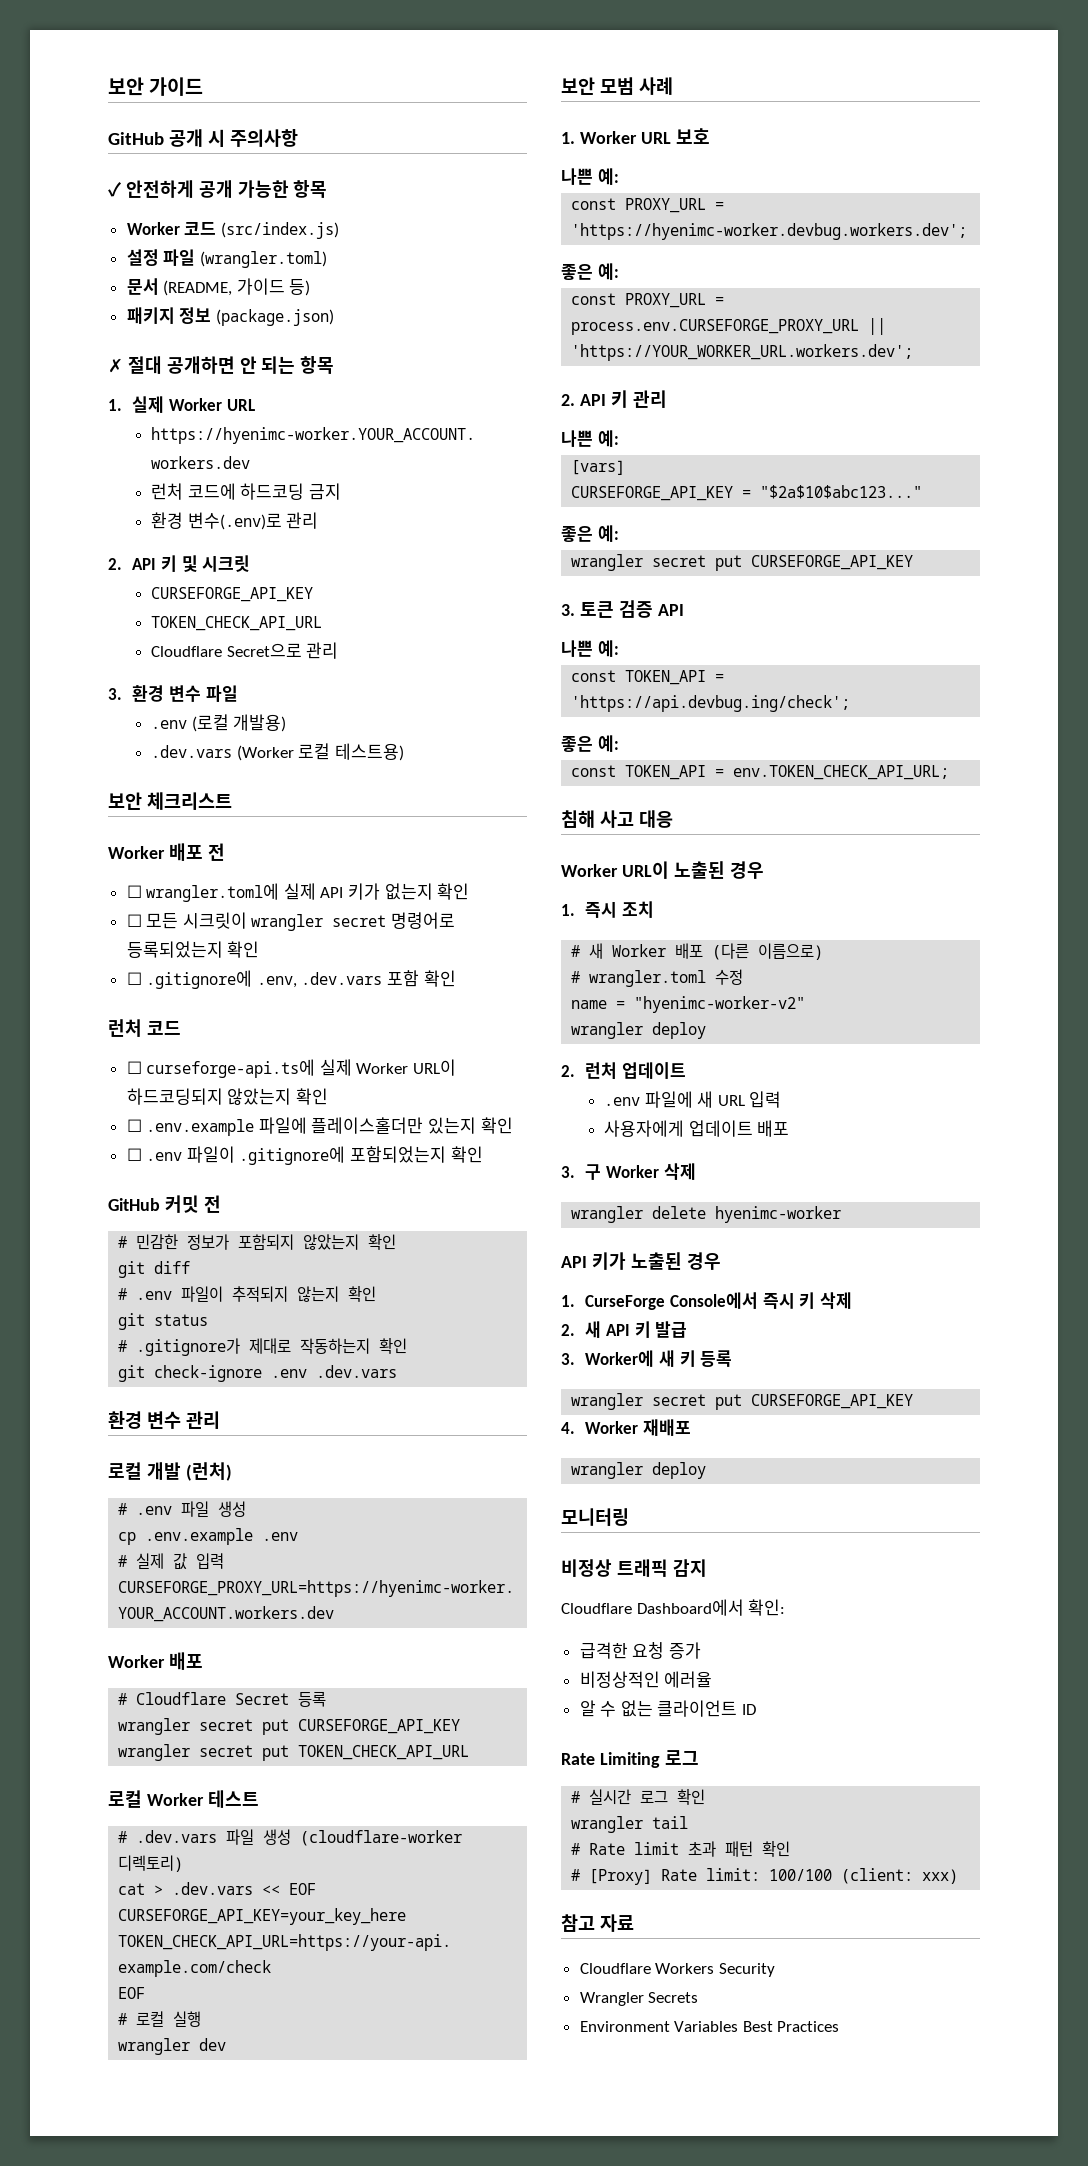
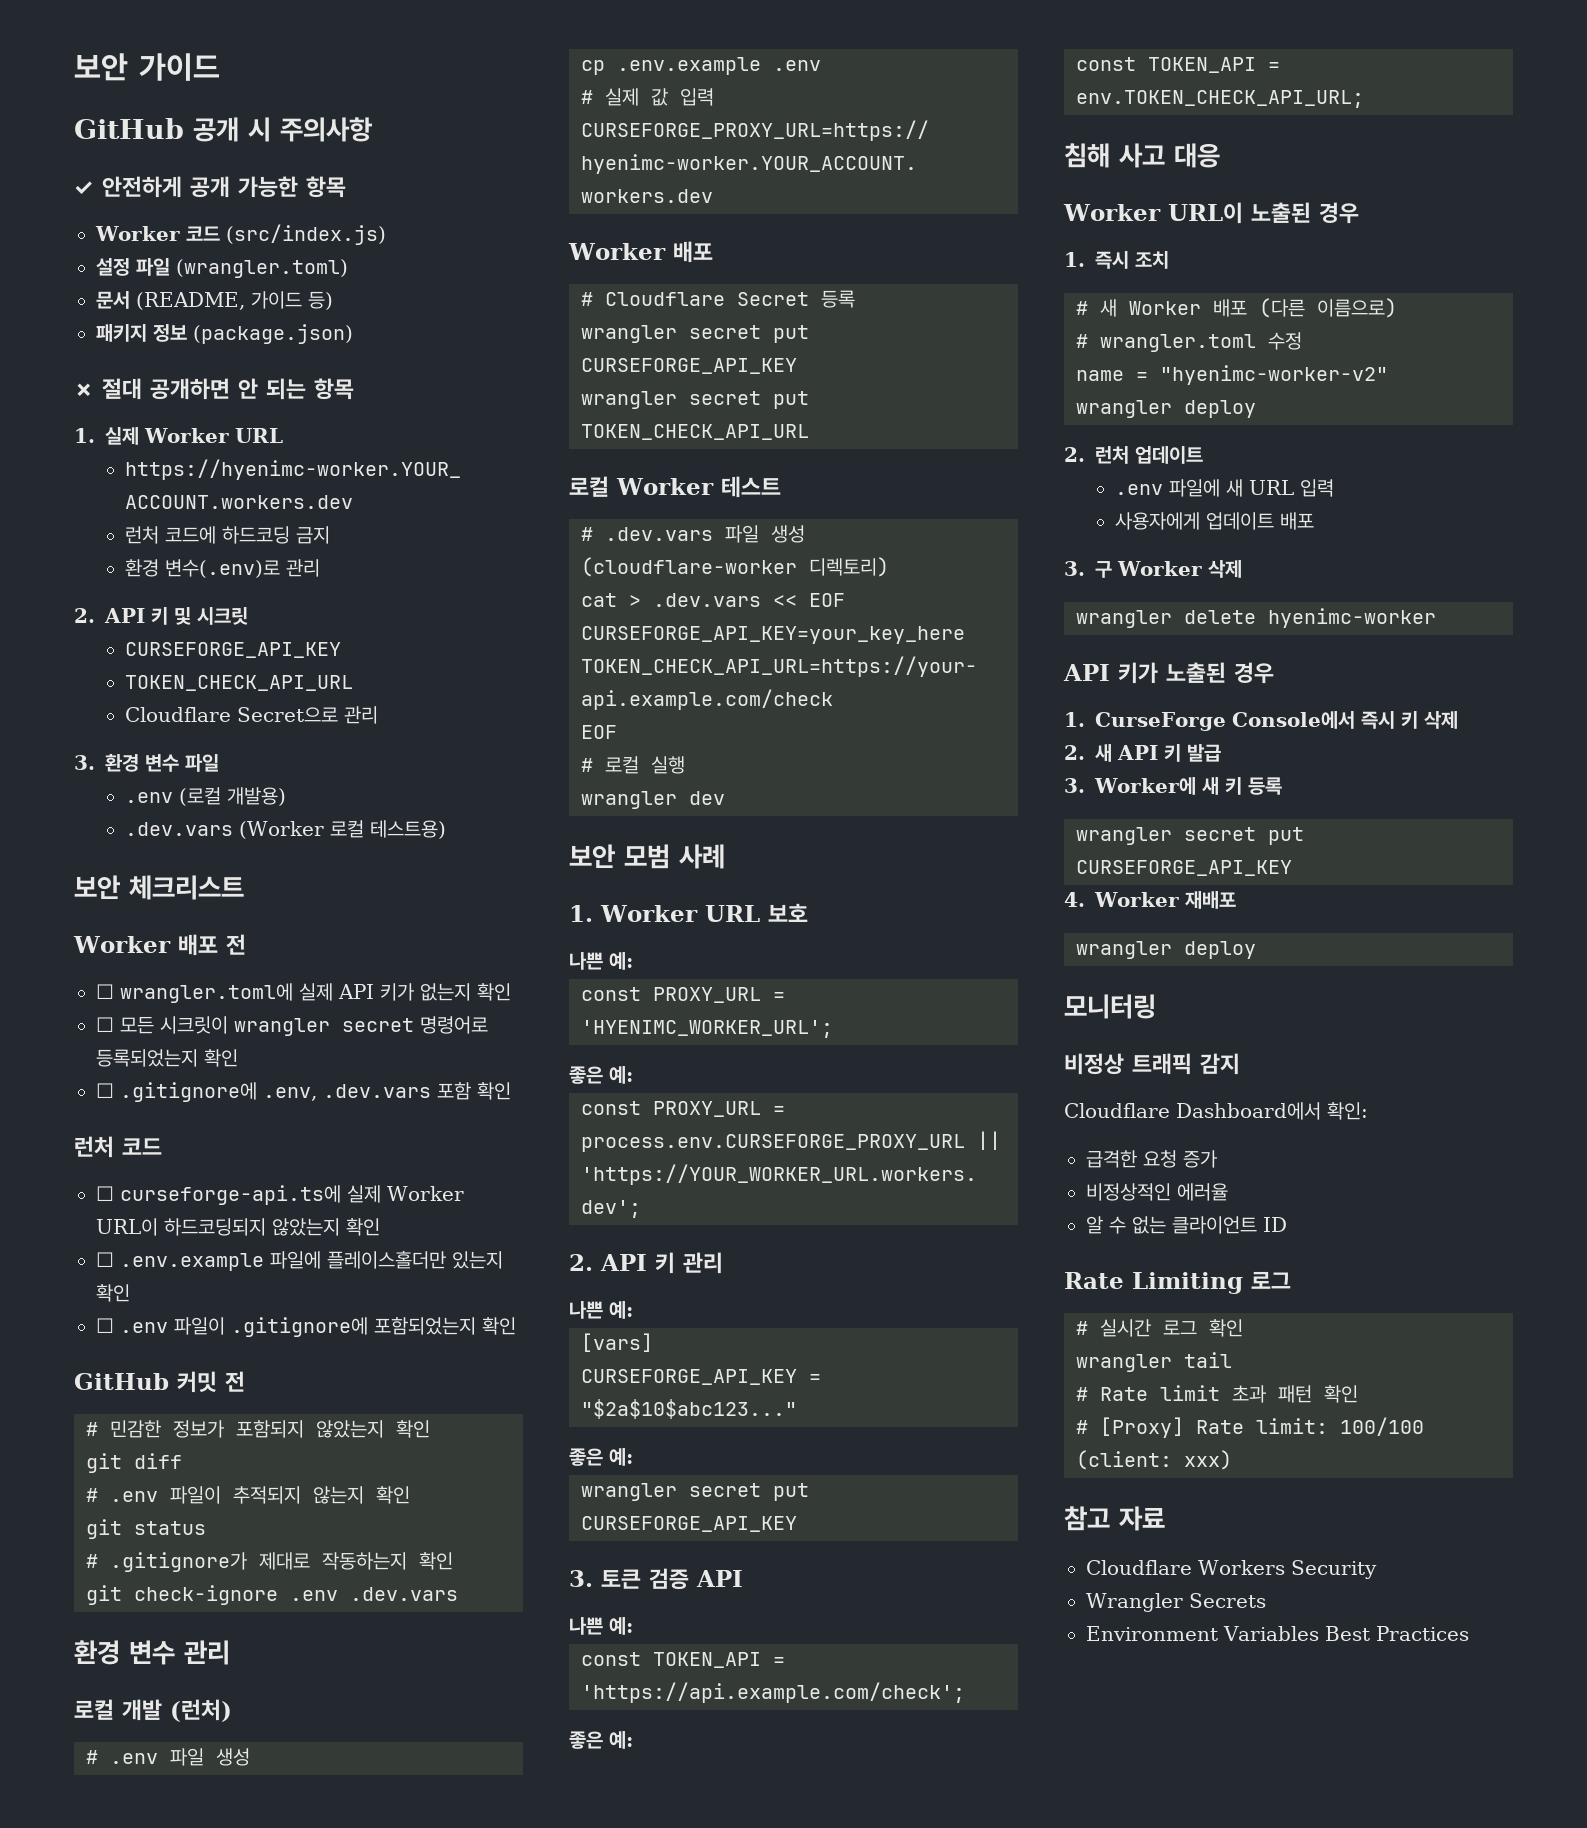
- const PROXY_URL = 'https://hyenimc-worker.devbug.workers.dev';
+ const PROXY_URL = 'HYENIMC_WORKER_URL';
- const TOKEN_API = 'https://api.devbug.ing/check';
+ const TOKEN_API = 'https://api.example.com/check';

